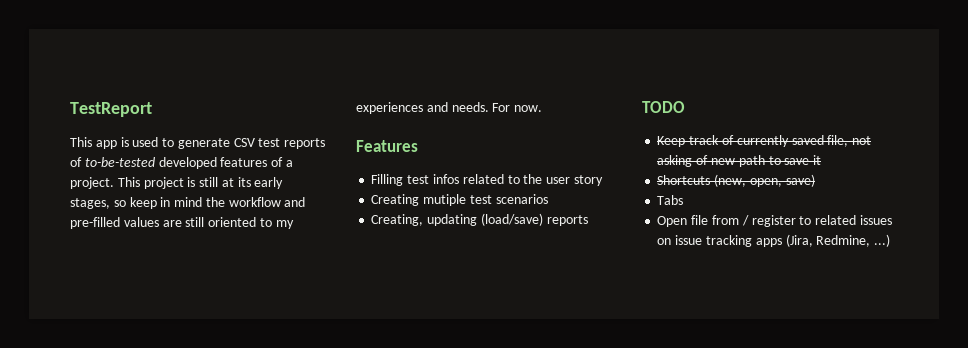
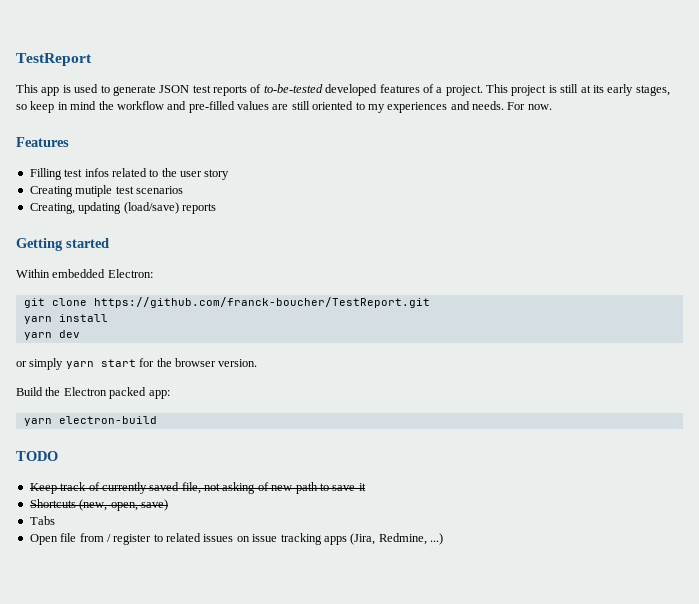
- This app is used to generate CSV test reports of to-be-tested developed features of a project.
+ This app is used to generate JSON test reports of to-be-tested developed features of a project.
+ Getting started
+ Within embedded Electron:
+ git clone https://github.com/franck-boucher/TestReport.git
+ yarn install
+ yarn dev
+ or simply yarn start for the browser version.
+ Build the Electron packed app:
+ yarn electron-build

